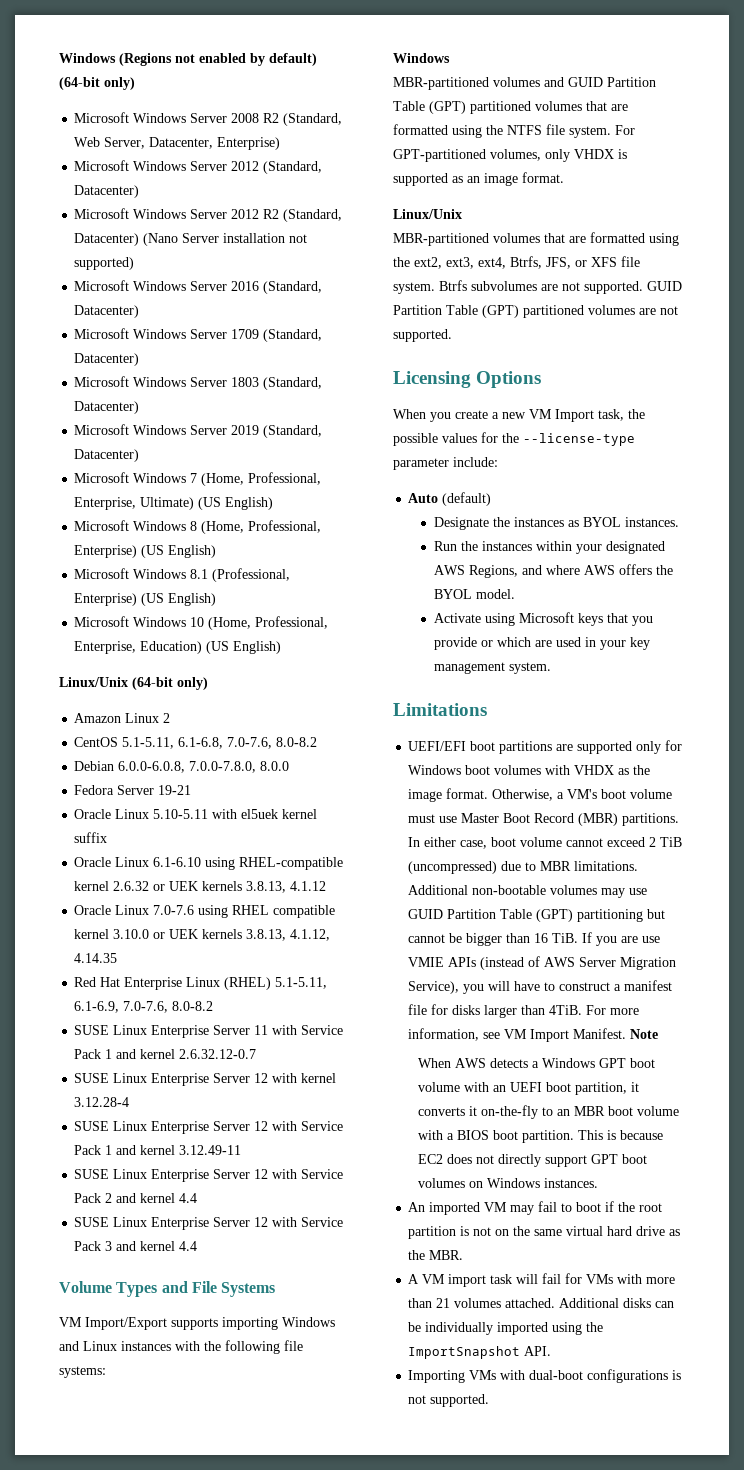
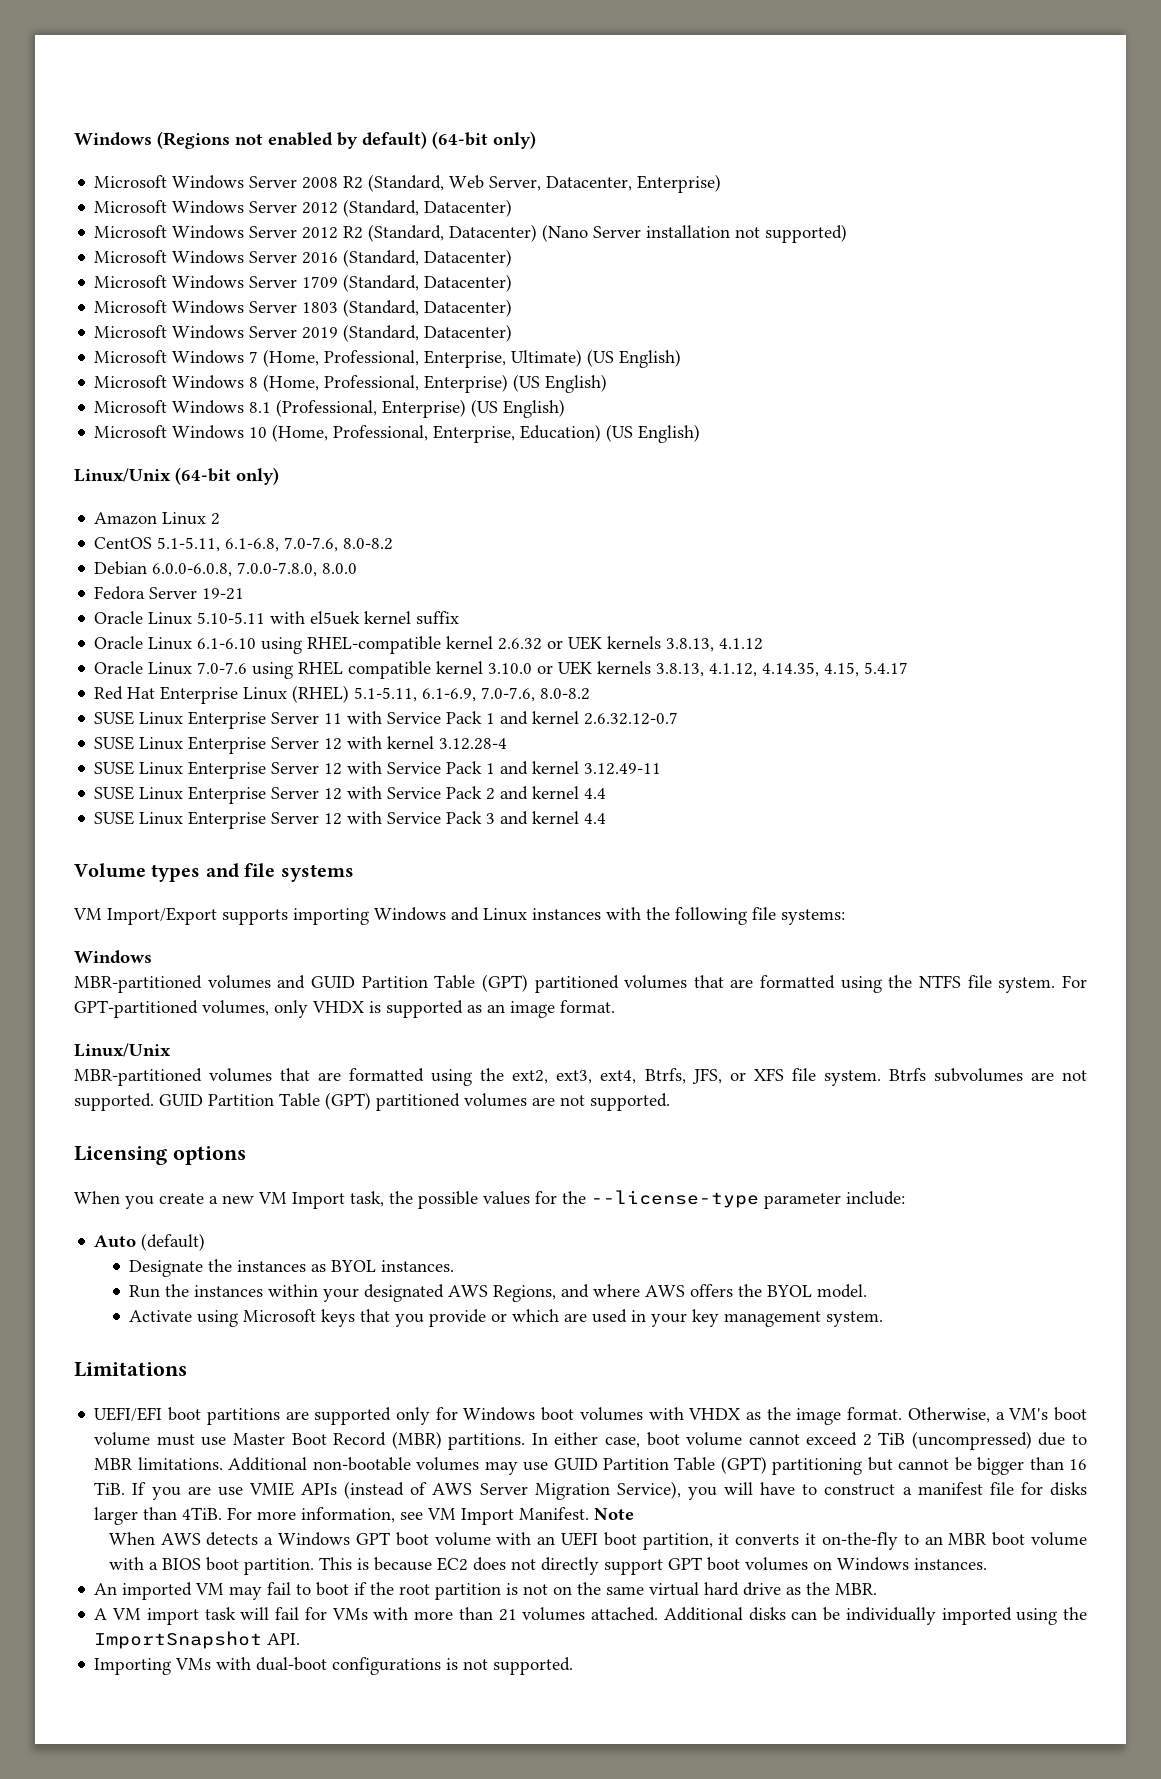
- Oracle Linux 7.0-7.6 using RHEL compatible kernel 3.10.0 or UEK kernels 3.8.13, 4.1.12, 4.14.35
+ Oracle Linux 7.0-7.6 using RHEL compatible kernel 3.10.0 or UEK kernels 3.8.13, 4.1.12, 4.14.35, 4.15, 5.4.17
- Volume Types and File Systems
+ Volume types and file systems
- Licensing Options
+ Licensing options

